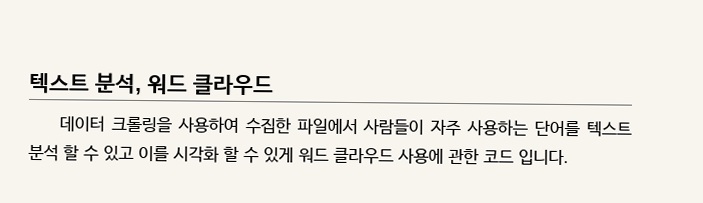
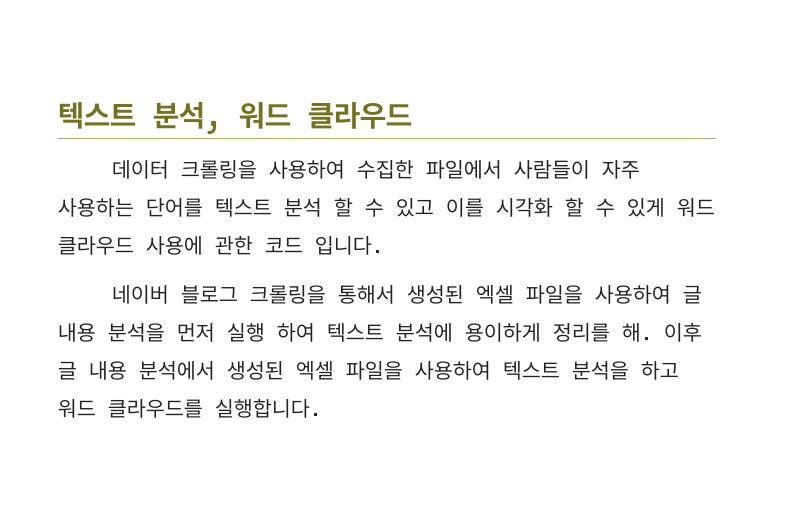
+ 네이버 블로그 크롤링을 통해서 생성된 엑셀 파일을 사용하여 글 내용 분석을 먼저 실행 하여 텍스트 분석에 용이하게 정리를 해. 이후 글 내용 분석에서 생성된 엑셀 파일을 사용하여 텍스트 분석을 하고 워드 클라우드를 실행합니다.

